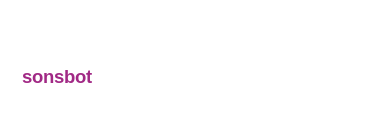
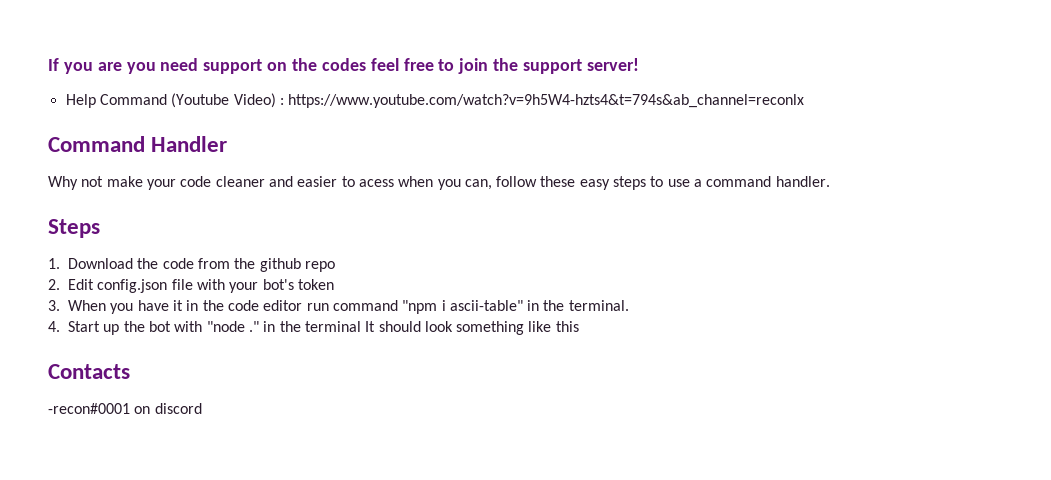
- sonsbot
+ If you are you need support on the codes feel free to join the support server!
+ Help Command (Youtube Video) : https://www.youtube.com/watch?v=9h5W4-hzts4&t=794s&ab_channel=reconlx
+ Command Handler
+ Why not make your code cleaner and easier to acess when you can, follow these easy steps to use a command handler.
+ Steps
+ 1. Download the code from the github repo
+ 2. Edit config.json file with your bot's token
+ 3. When you have it in the code editor run command "npm i ascii-table" in the terminal.
+ 4. Start up the bot with "node ." in the terminal It should look something like this
+ Contacts
+ -recon#0001 on discord

